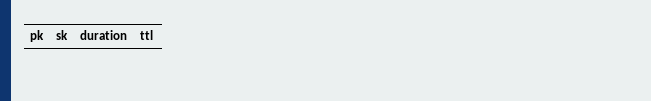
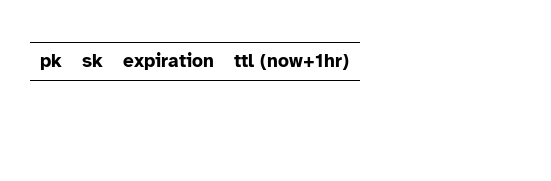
- pk | sk | duration | ttl
+ pk | sk | expiration | ttl (now+1hr)

